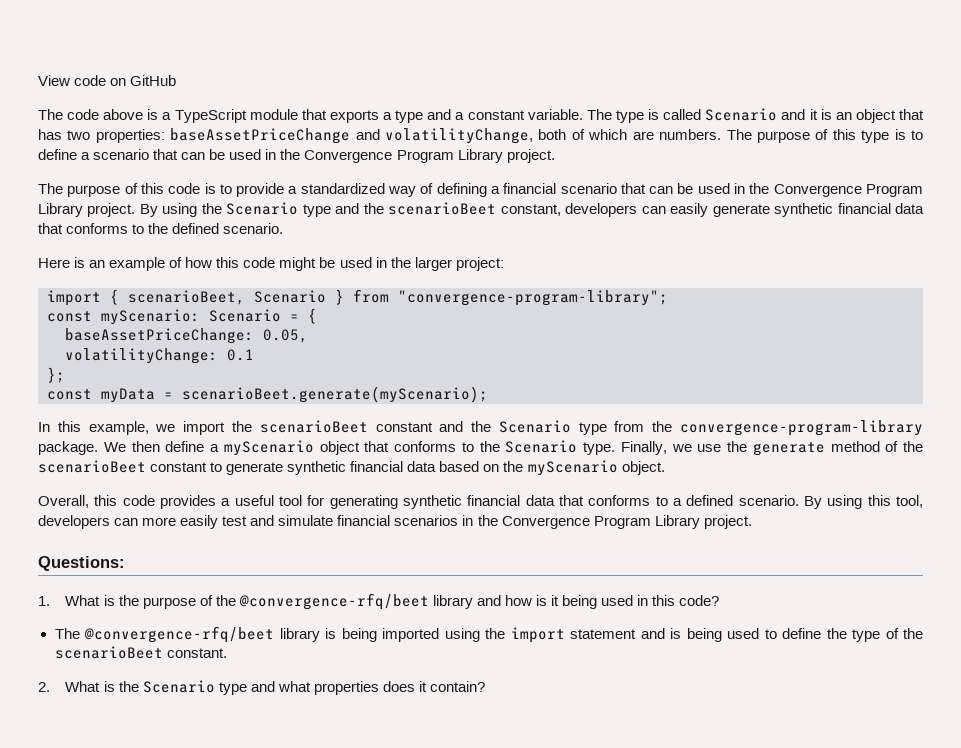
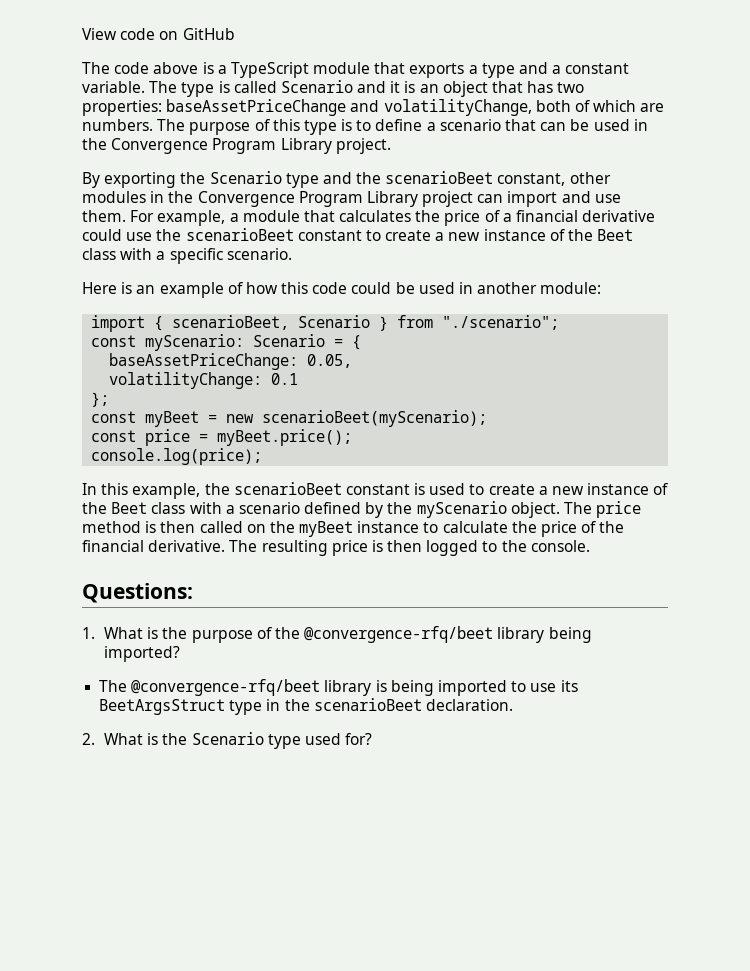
- The purpose of this code is to provide a standardized way of defining a financial scenario that can be used in the Convergence Program Library project. By using the Scenario type and the scenarioBeet constant, developers can easily generate synthetic financial data that conforms to the defined scenario.
+ By exporting the Scenario type and the scenarioBeet constant, other modules in the Convergence Program Library project can import and use them. For example, a module that calculates the price of a financial derivative could use the scenarioBeet constant to create a new instance of the Beet class with a specific scenario.
- Here is an example of how this code might be used in the larger project:
+ Here is an example of how this code could be used in another module:
- import { scenarioBeet, Scenario } from "convergence-program-library";
+ import { scenarioBeet, Scenario } from "./scenario";
- const myData = scenarioBeet.generate(myScenario);
+ const myBeet = new scenarioBeet(myScenario);
+ const price = myBeet.price();
+ console.log(price);
- In this example, we import the scenarioBeet constant and the Scenario type from the convergence-program-library package. We then define a myScenario object that conforms to the Scenario type. Finally, we use the generate method of the scenarioBeet constant to generate synthetic financial data based on the myScenario object.
- Overall, this code provides a useful tool for generating synthetic financial data that conforms to a defined scenario. By using this tool, developers can more easily test and simulate financial scenarios in the Convergence Program Library project.
+ In this example, the scenarioBeet constant is used to create a new instance of the Beet class with a scenario defined by the myScenario object. The price method is then called on the myBeet instance to calculate the price of the financial derivative. The resulting price is then logged to the console.
- 1. What is the purpose of the @convergence-rfq/beet library and how is it being used in this code?
+ 1. What is the purpose of the @convergence-rfq/beet library being imported?
- The @convergence-rfq/beet library is being imported using the import statement and is being used to define the type of the scenarioBeet constant.
+ The @convergence-rfq/beet library is being imported to use its BeetArgsStruct type in the scenarioBeet declaration.
- 2. What is the Scenario type and what properties does it contain?
+ 2. What is the Scenario type used for?

